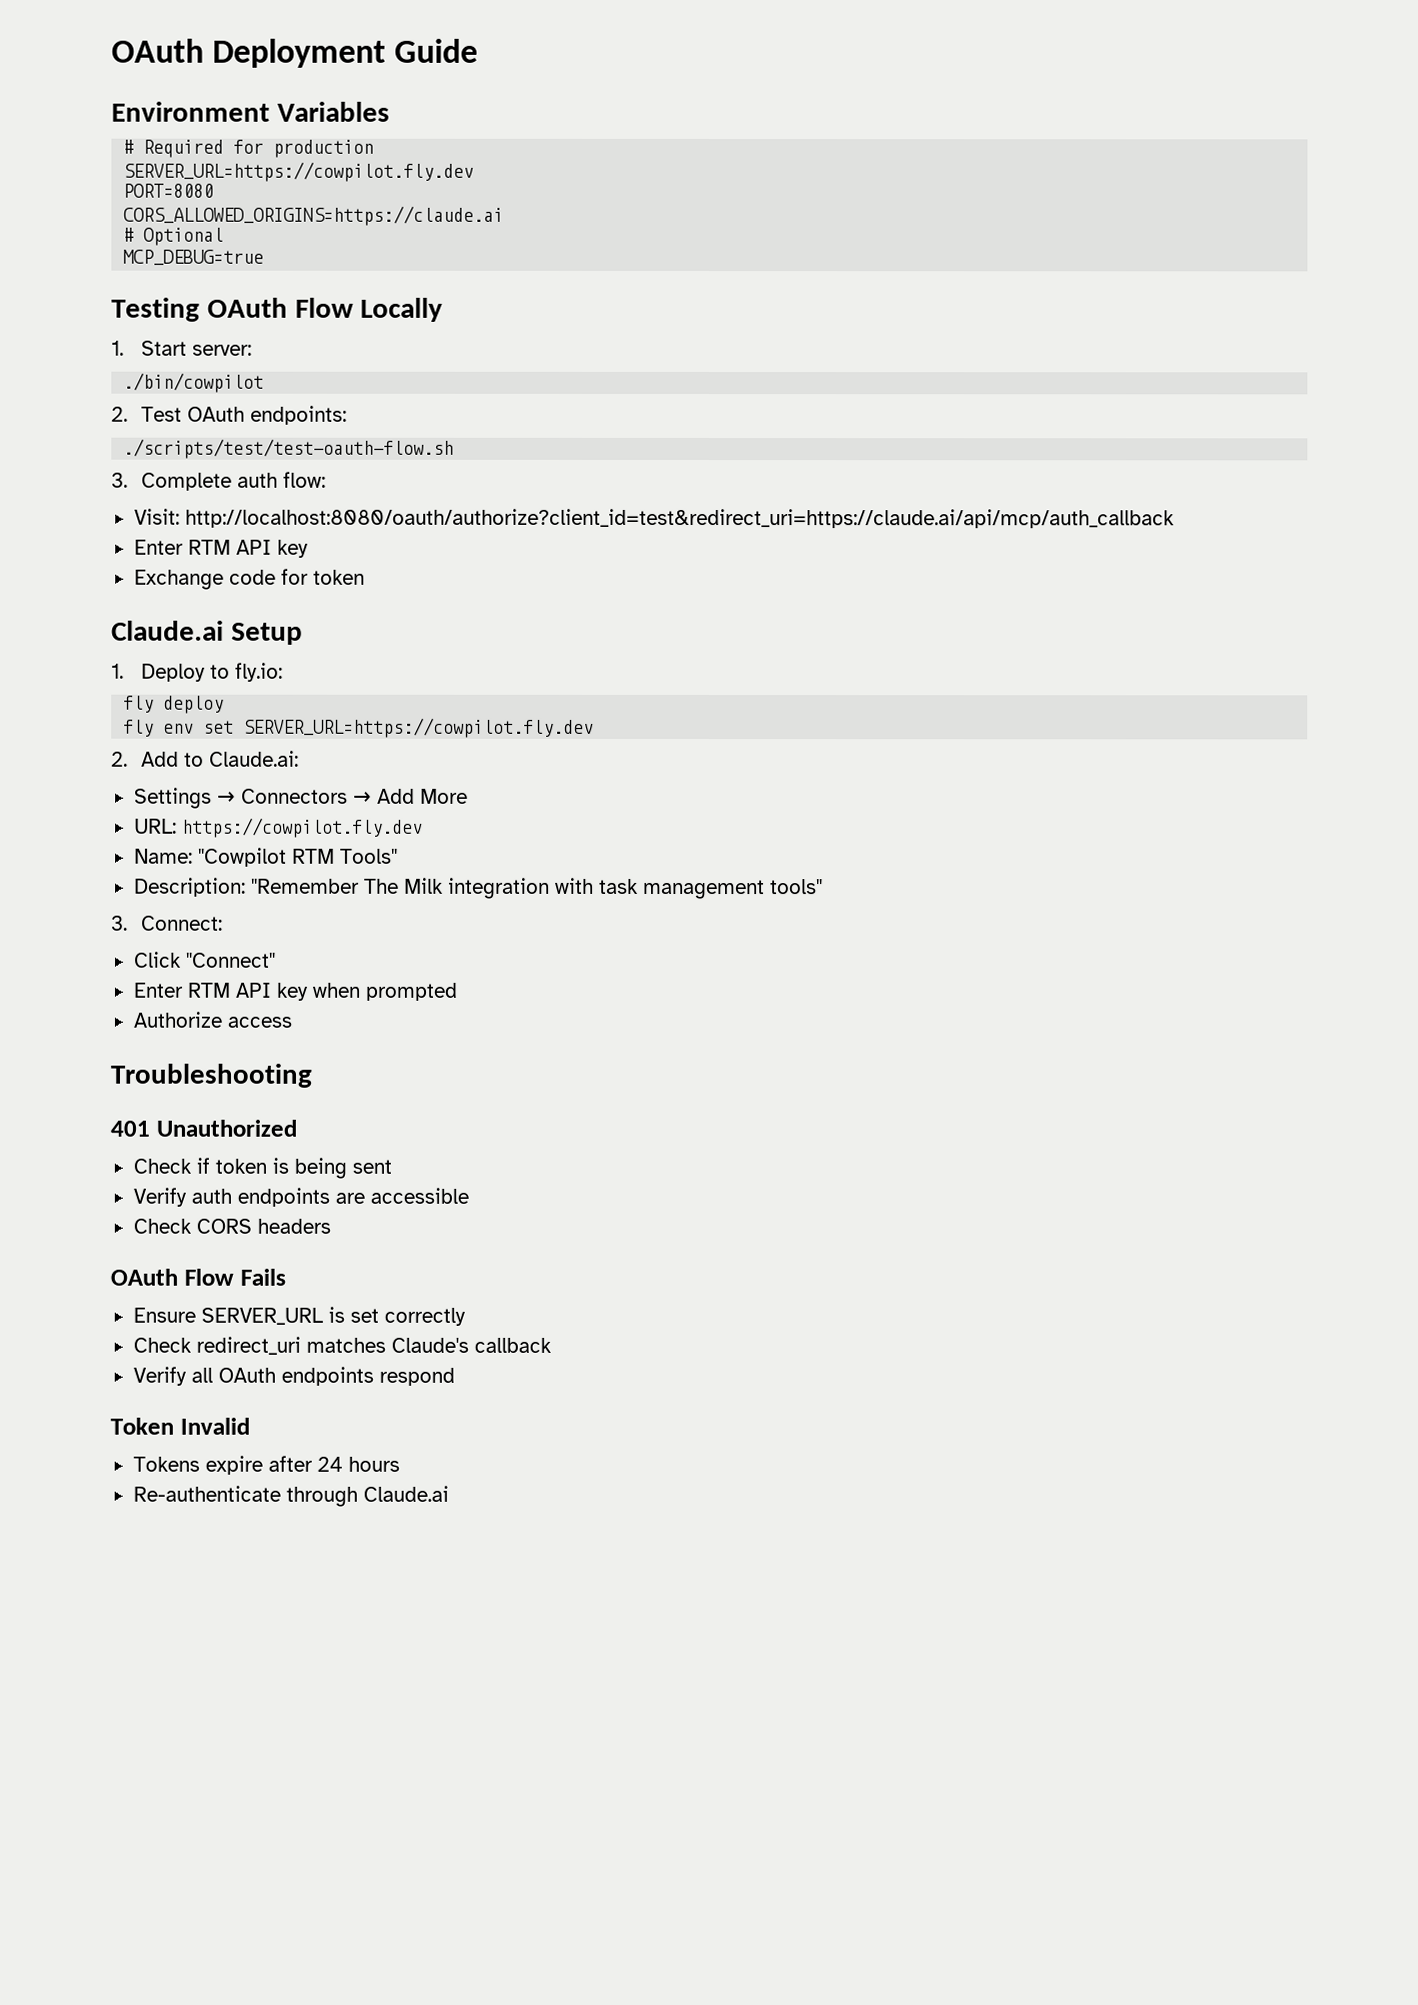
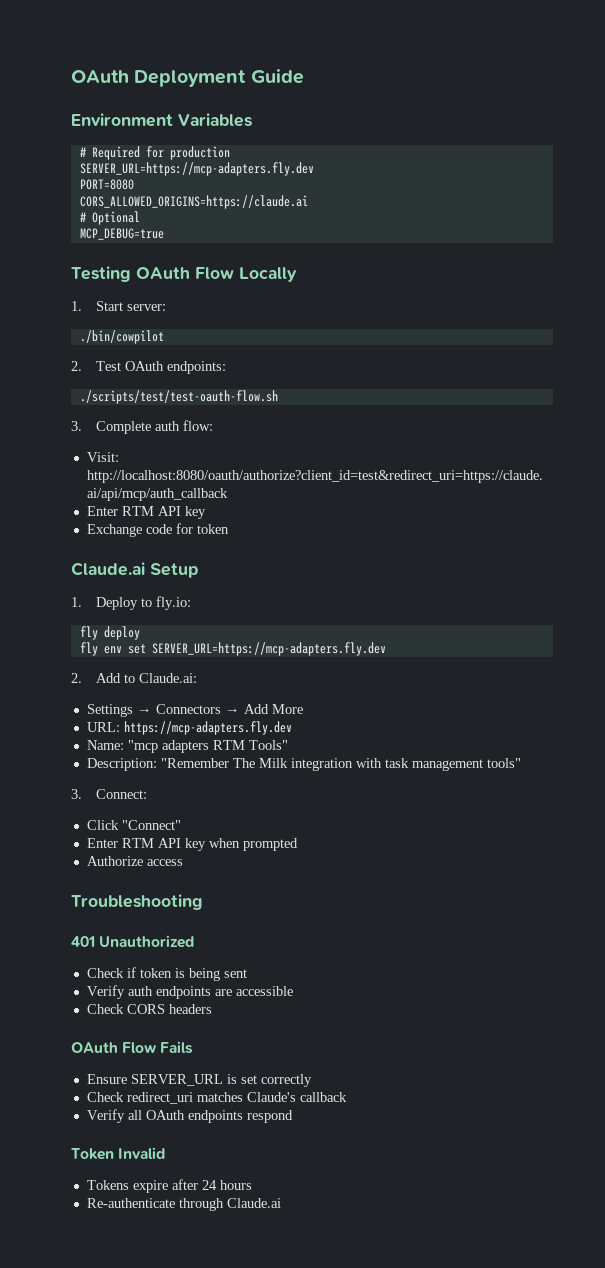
  # Required for production
- SERVER_URL=https://cowpilot.fly.dev
+ SERVER_URL=https://mcp-adapters.fly.dev
- fly env set SERVER_URL=https://cowpilot.fly.dev
+ fly env set SERVER_URL=https://mcp-adapters.fly.dev
- URL: https://cowpilot.fly.dev
+ URL: https://mcp-adapters.fly.dev
- Name: "Cowpilot RTM Tools"
+ Name: "mcp adapters RTM Tools"

